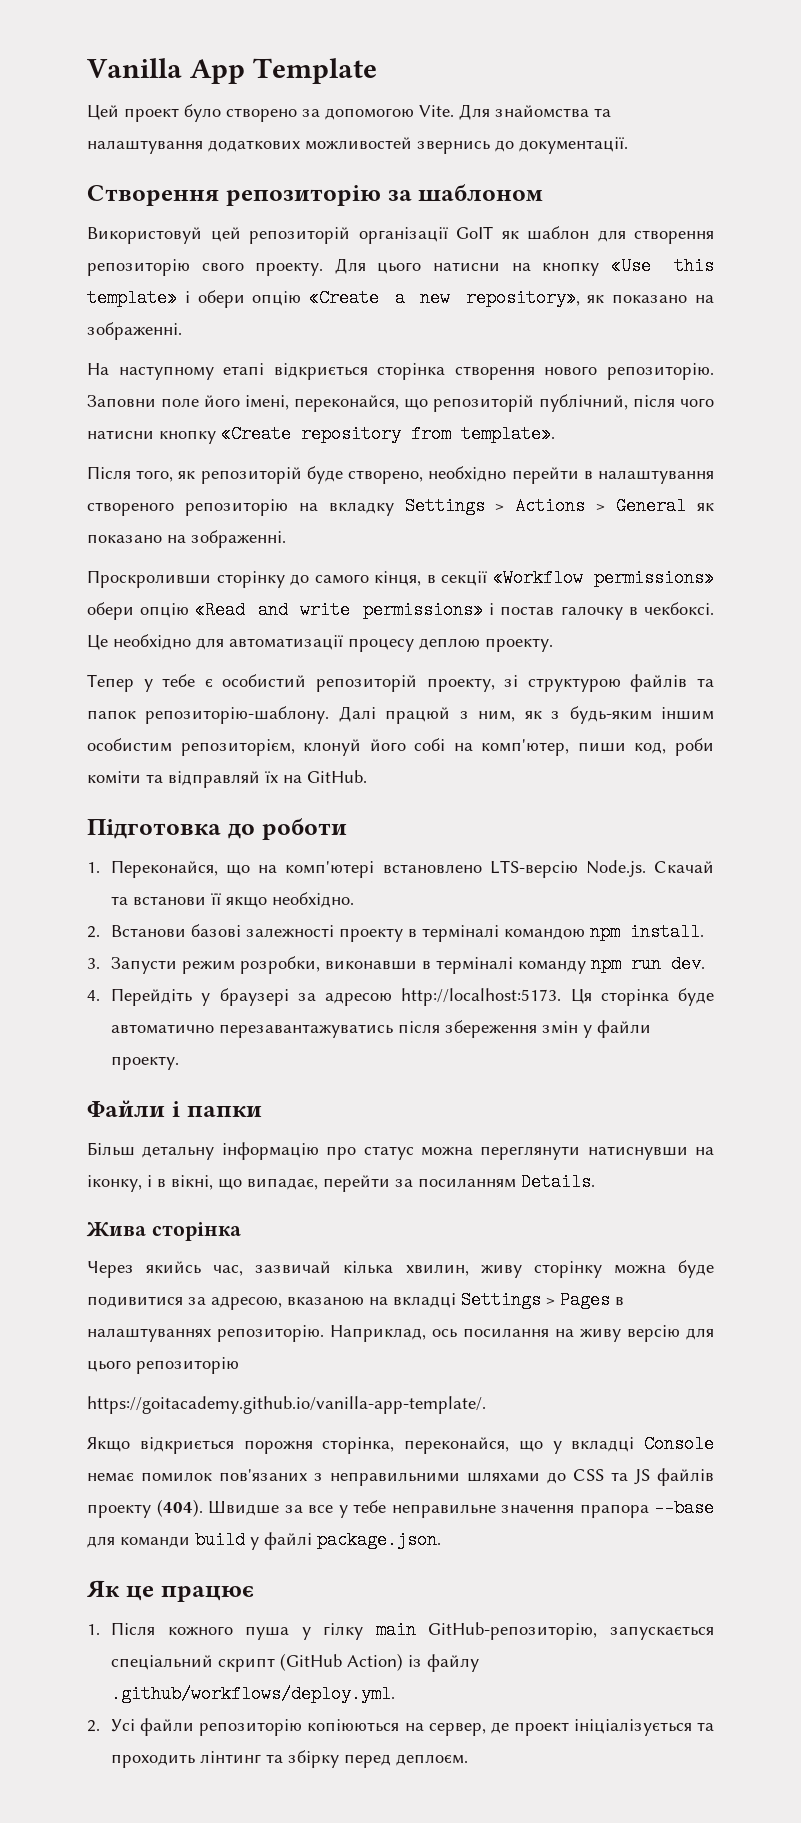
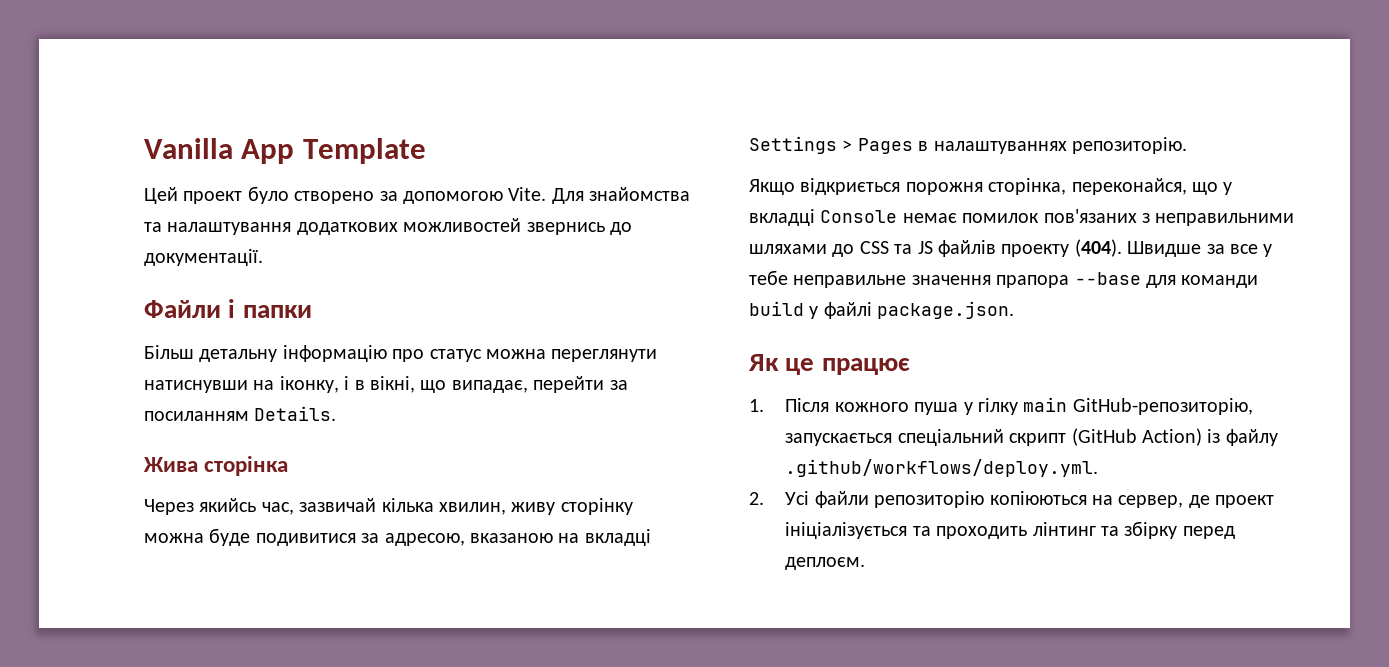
- Створення репозиторію за шаблоном
- Використовуй цей репозиторій організації GoIT як шаблон для створення репозиторію свого проекту. Для цього натисни на кнопку «Use this template» і обери опцію «Create a new repository», як показано на зображенні.
- На наступному етапі відкриється сторінка створення нового репозиторію. Заповни поле його імені, переконайся, що репозиторій публічний, після чого натисни кнопку «Create repository from template».
- Після того, як репозиторій буде створено, необхідно перейти в налаштування створеного репозиторію на вкладку Settings > Actions > General як показано на зображенні.
- Проскроливши сторінку до самого кінця, в секції «Workflow permissions» обери опцію «Read and write permissions» і постав галочку в чекбоксі. Це необхідно для автоматизації процесу деплою проекту.
- Тепер у тебе є особистий репозиторій проекту, зі структурою файлів та папок репозиторію-шаблону. Далі працюй з ним, як з будь-яким іншим особистим репозиторієм, клонуй його собі на комп'ютер, пиши код, роби коміти та відправляй їх на GitHub.
- Підготовка до роботи
- 1. Переконайся, що на комп'ютері встановлено LTS-версію Node.js. Скачай та встанови її якщо необхідно.
- 2. Встанови базові залежності проекту в терміналі командою npm install.
- 3. Запусти режим розробки, виконавши в терміналі команду npm run dev.
- 4. Перейдіть у браузері за адресою http://localhost:5173. Ця сторінка буде автоматично перезавантажуватись після збереження змін у файли проекту.
- Наприклад, ось посилання на живу версію для цього репозиторію
- https://goitacademy.github.io/vanilla-app-template/.

